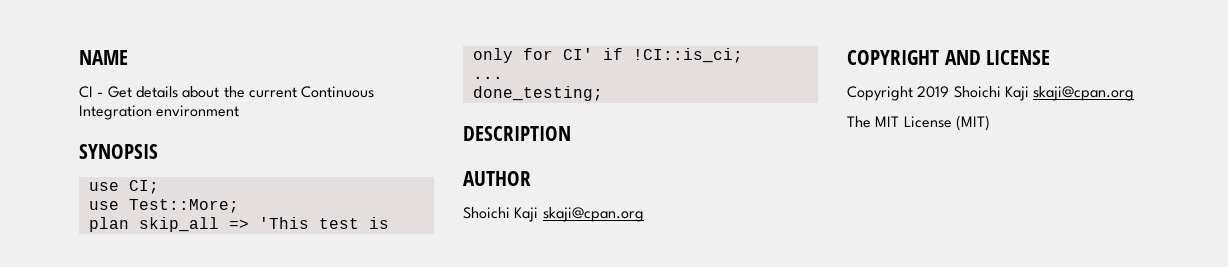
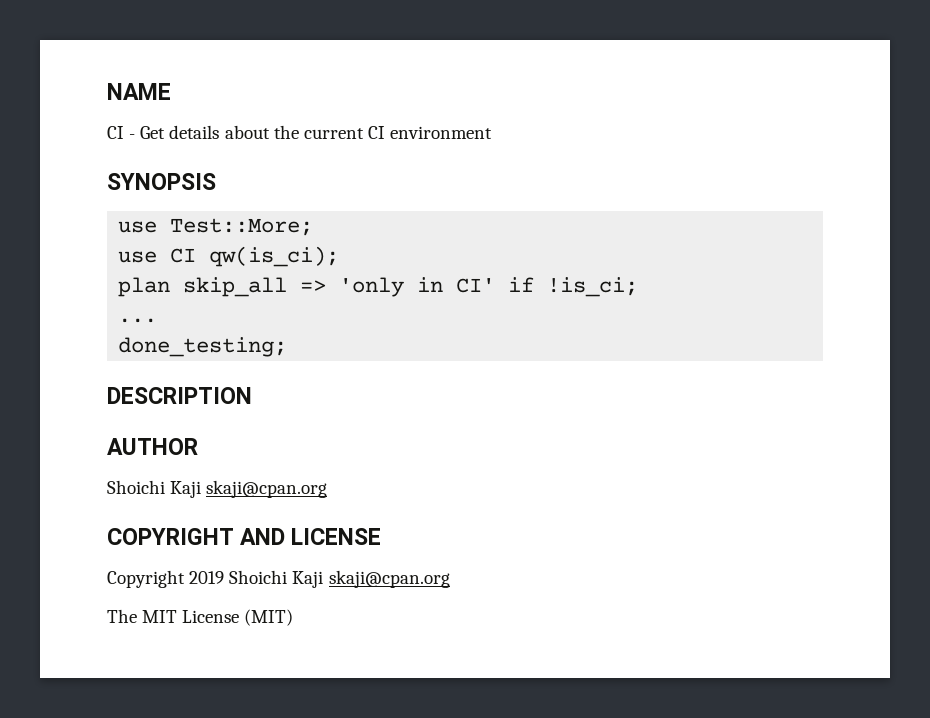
- CI - Get details about the current Continuous Integration environment
+ CI - Get details about the current CI environment
- use CI;
  use Test::More;
+ use CI qw(is_ci);
- plan skip_all => 'This test is only for CI' if !CI::is_ci;
+ plan skip_all => 'only in CI' if !is_ci;

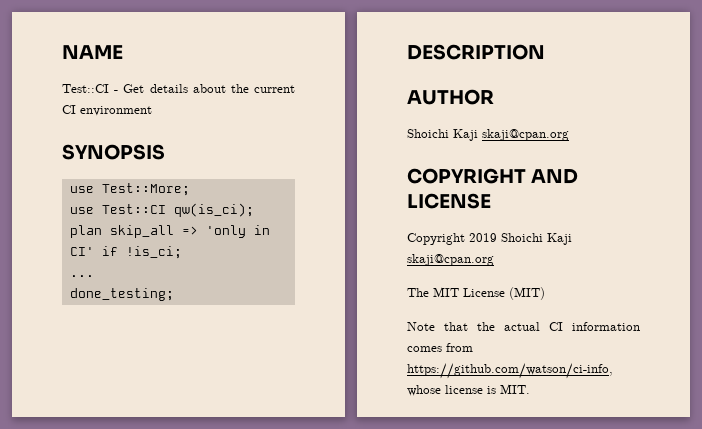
- CI - Get details about the current CI environment
+ Test::CI - Get details about the current CI environment
- use CI qw(is_ci);
+ use Test::CI qw(is_ci);
+ Note that the actual CI information comes from https://github.com/watson/ci-info, whose license is MIT.

